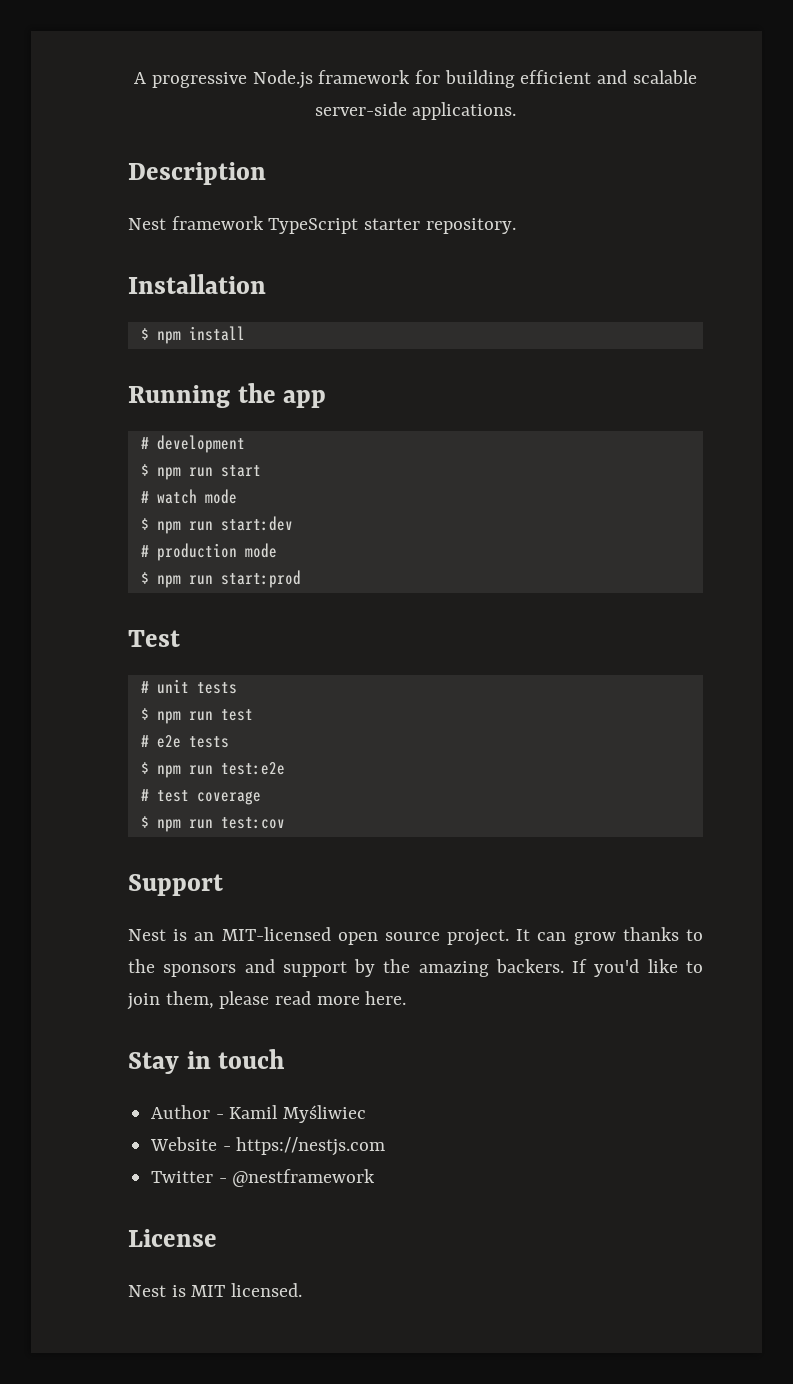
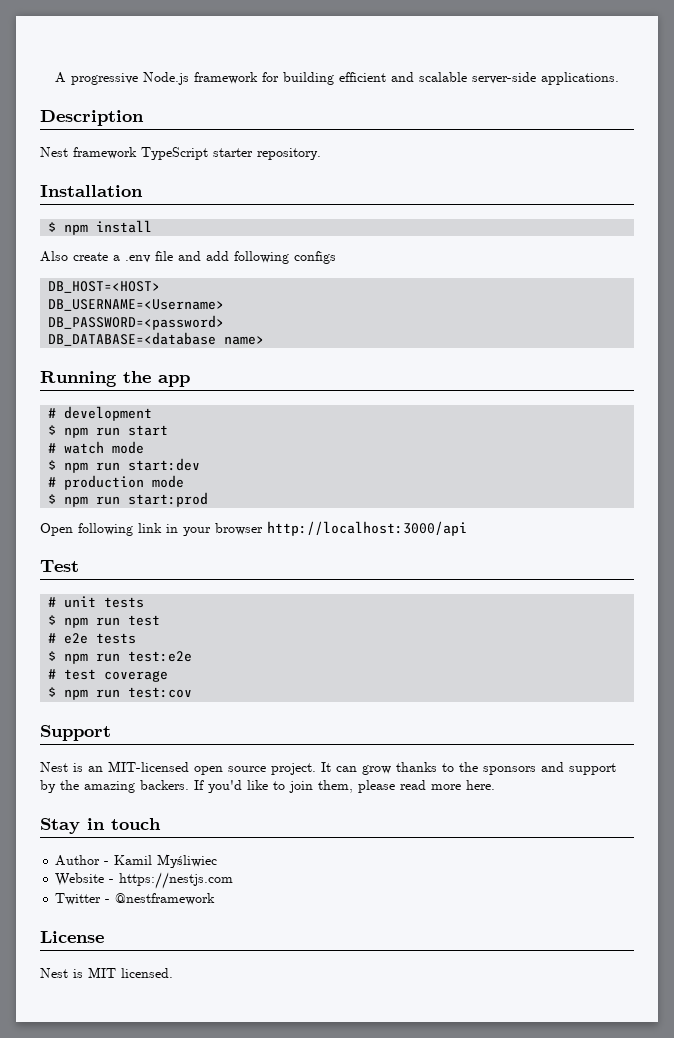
+ Also create a .env file and add following configs
+ DB_HOST=<HOST>
+ DB_USERNAME=<Username>
+ DB_PASSWORD=<password>
+ DB_DATABASE=<database name>
+ Open following link in your browser http://localhost:3000/api

